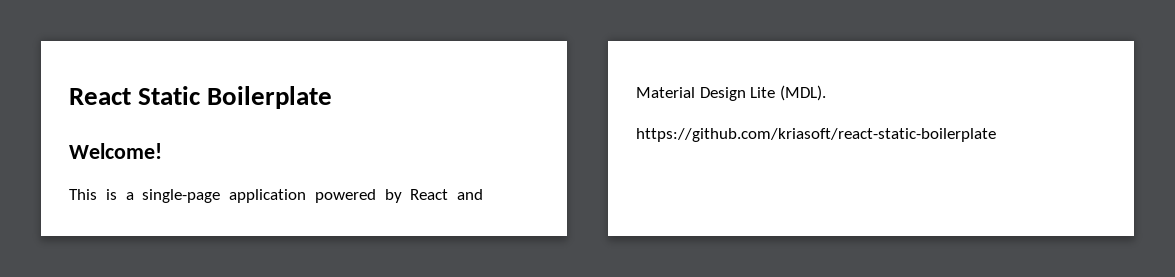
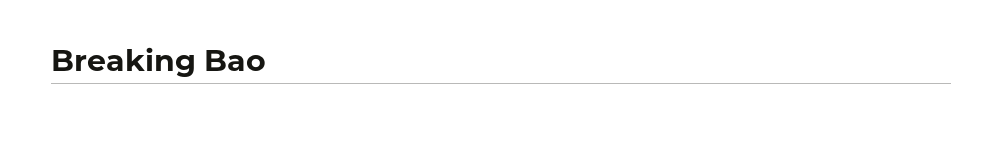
- React Static Boilerplate
- Welcome!
- This is a single-page application powered by React and Material Design Lite (MDL).
- https://github.com/kriasoft/react-static-boilerplate
+ Breaking Bao

